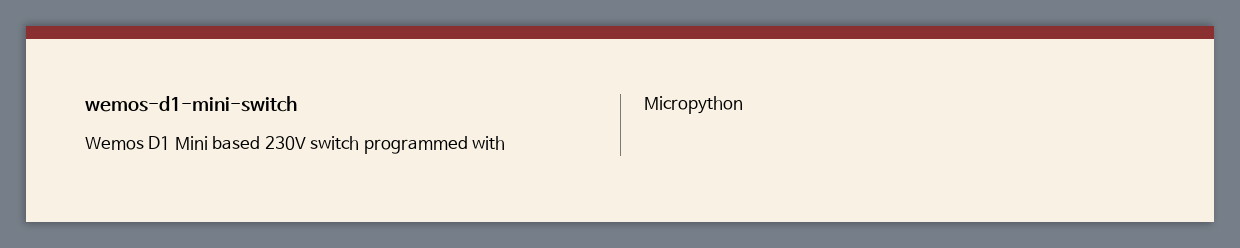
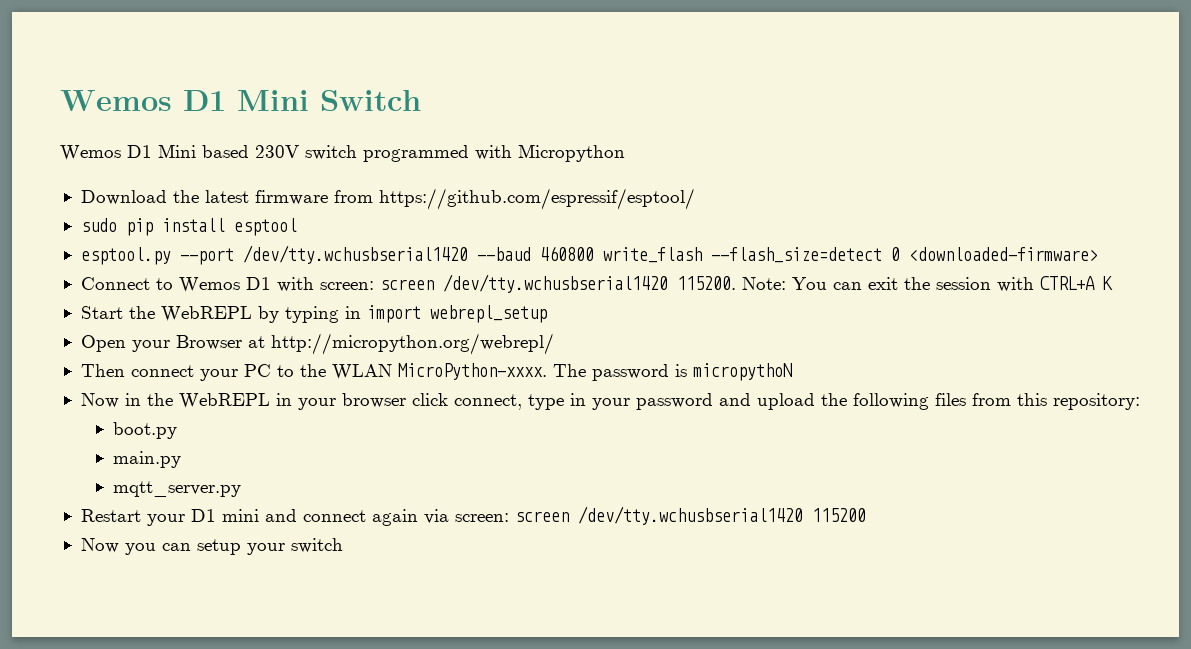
- wemos-d1-mini-switch
+ Wemos D1 Mini Switch
+ Download the latest firmware from https://github.com/espressif/esptool/
+ sudo pip install esptool
+ esptool.py --port /dev/tty.wchusbserial1420 --baud 460800 write_flash --flash_size=detect 0 <downloaded-firmware>
+ Connect to Wemos D1 with screen: screen /dev/tty.wchusbserial1420 115200. Note: You can exit the session with CTRL+A K
+ Start the WebREPL by typing in import webrepl_setup
+ Open your Browser at http://micropython.org/webrepl/
+ Then connect your PC to the WLAN MicroPython-xxxx. The password is micropythoN
+ Now in the WebREPL in your browser click connect, type in your password and upload the following files from this repository:
+ boot.py
+ main.py
+ mqtt_server.py
+ Restart your D1 mini and connect again via screen: screen /dev/tty.wchusbserial1420 115200
+ Now you can setup your switch

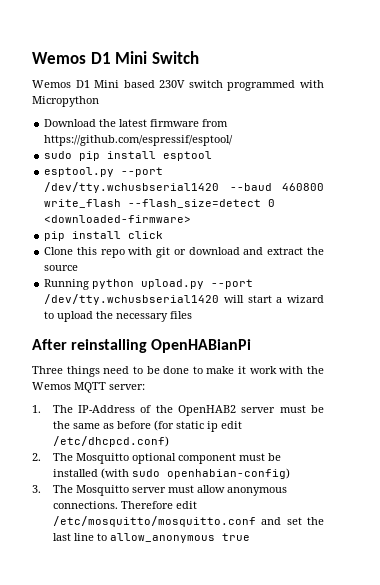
- Connect to Wemos D1 with screen: screen /dev/tty.wchusbserial1420 115200. Note: You can exit the session with CTRL+A K
- Start the WebREPL by typing in import webrepl_setup
- Open your Browser at http://micropython.org/webrepl/
- Then connect your PC to the WLAN MicroPython-xxxx. The password is micropythoN
- Now in the WebREPL in your browser click connect, type in your password and upload the following files from this repository:
- boot.py
- main.py
- mqtt_server.py
- Restart your D1 mini and connect again via screen: screen /dev/tty.wchusbserial1420 115200
- Now you can setup your switch
+ pip install click
+ Clone this repo with git or download and extract the source
+ Running python upload.py --port /dev/tty.wchusbserial1420 will start a wizard to upload the necessary files
+ After reinstalling OpenHABianPi
+ Three things need to be done to make it work with the Wemos MQTT server:
+ 1. The IP-Address of the OpenHAB2 server must be the same as before (for static ip edit /etc/dhcpcd.conf)
+ 2. The Mosquitto optional component must be installed (with sudo openhabian-config)
+ 3. The Mosquitto server must allow anonymous connections. Therefore edit /etc/mosquitto/mosquitto.conf and set the last line to allow_anonymous true

